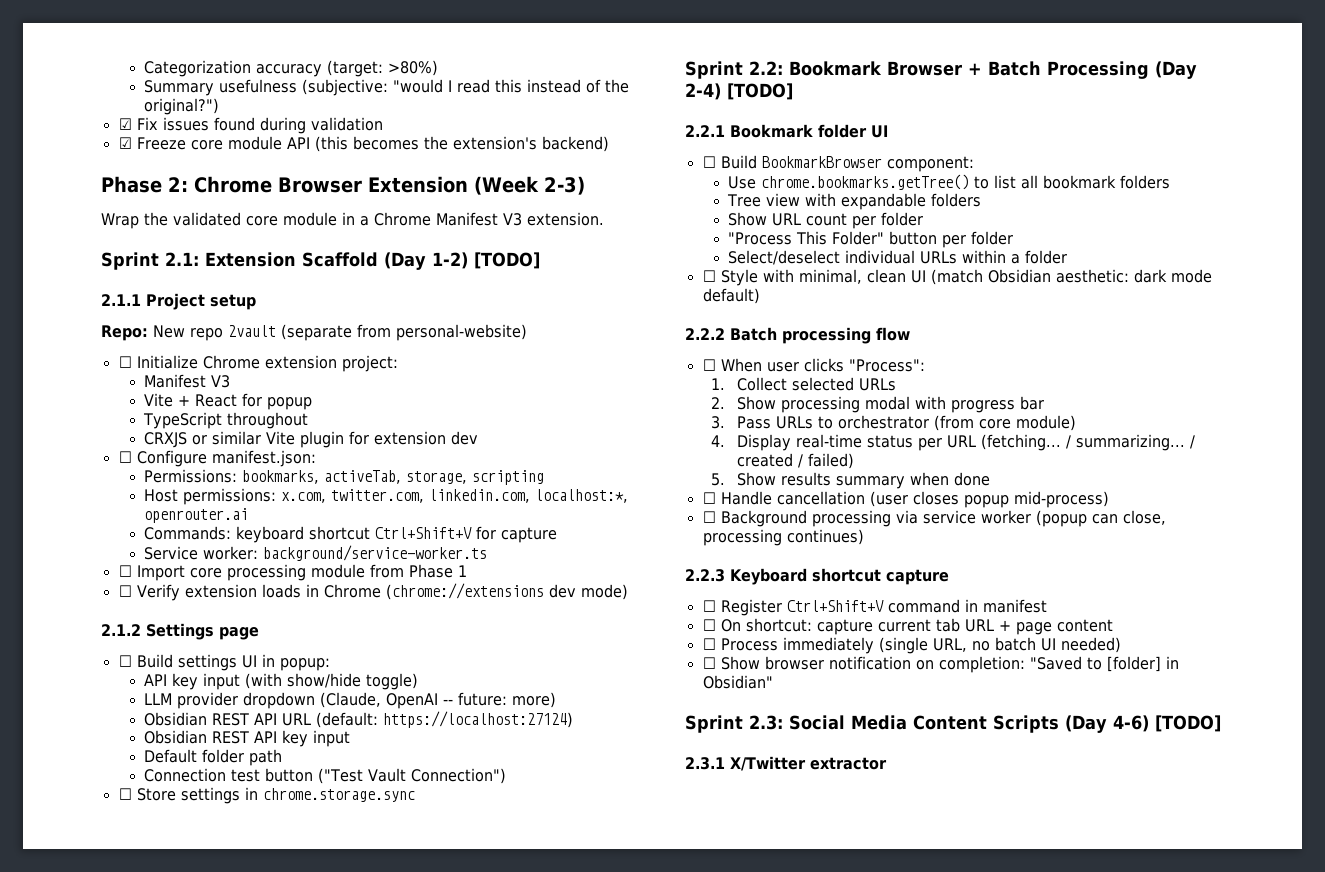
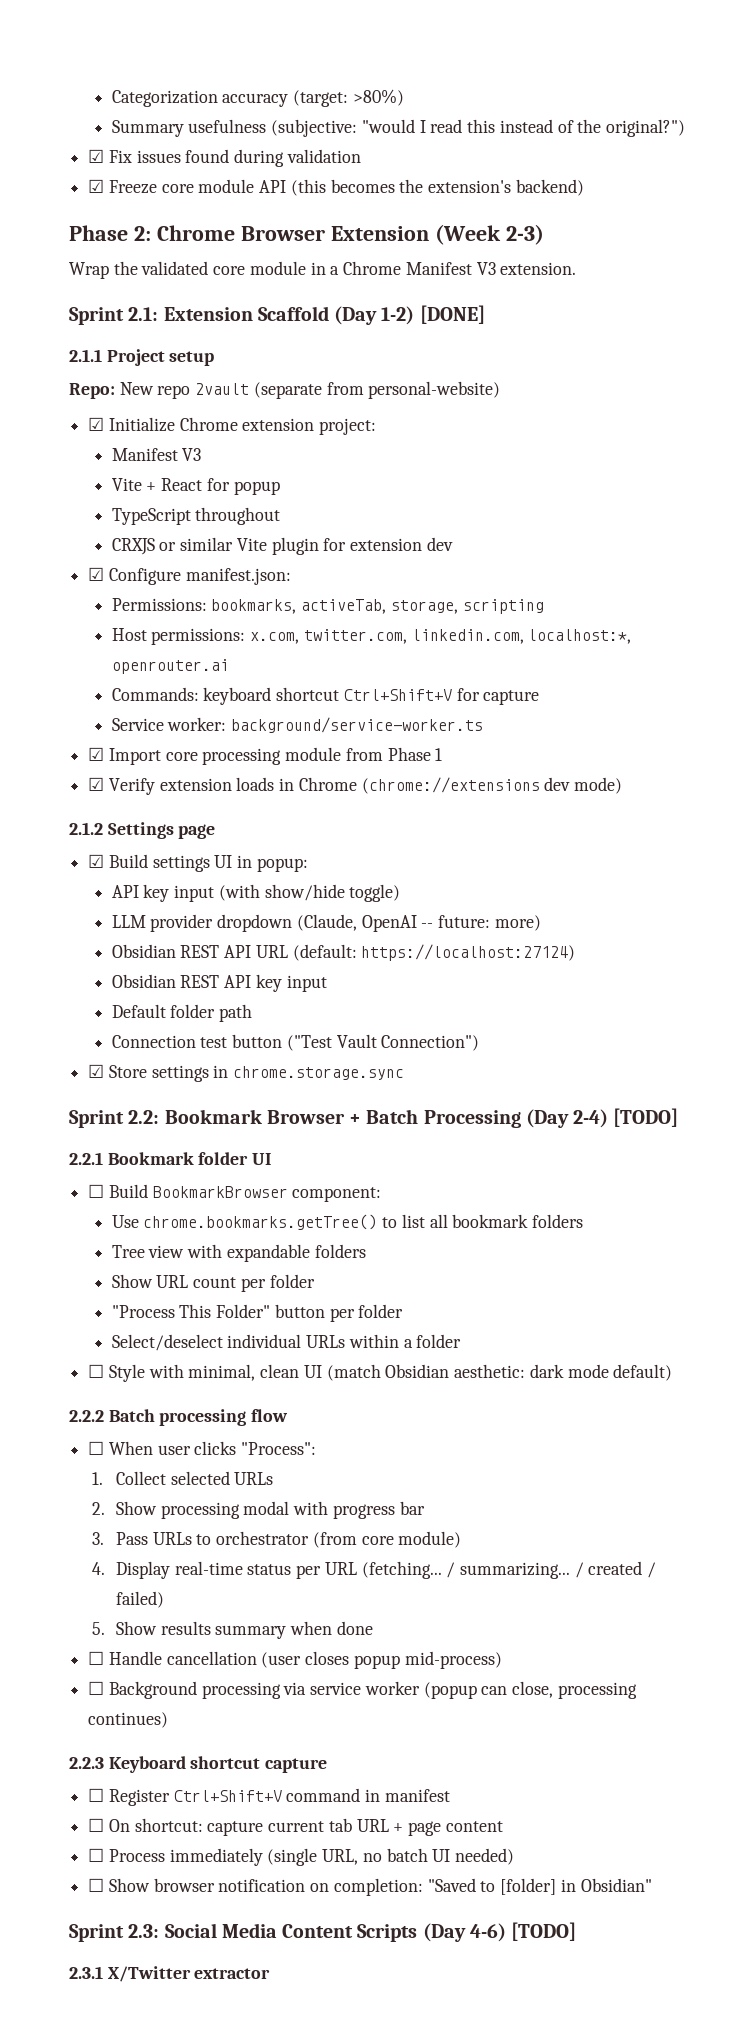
- Sprint 2.1: Extension Scaffold (Day 1-2) [TODO]
+ Sprint 2.1: Extension Scaffold (Day 1-2) [DONE]
- ☐ Initialize Chrome extension project:
+ ☑ Initialize Chrome extension project:
- ☐ Configure manifest.json:
+ ☑ Configure manifest.json:
- ☐ Import core processing module from Phase 1
+ ☑ Import core processing module from Phase 1
- ☐ Verify extension loads in Chrome (chrome://extensions dev mode)
+ ☑ Verify extension loads in Chrome (chrome://extensions dev mode)
- ☐ Build settings UI in popup:
+ ☑ Build settings UI in popup:
- ☐ Store settings in chrome.storage.sync
+ ☑ Store settings in chrome.storage.sync

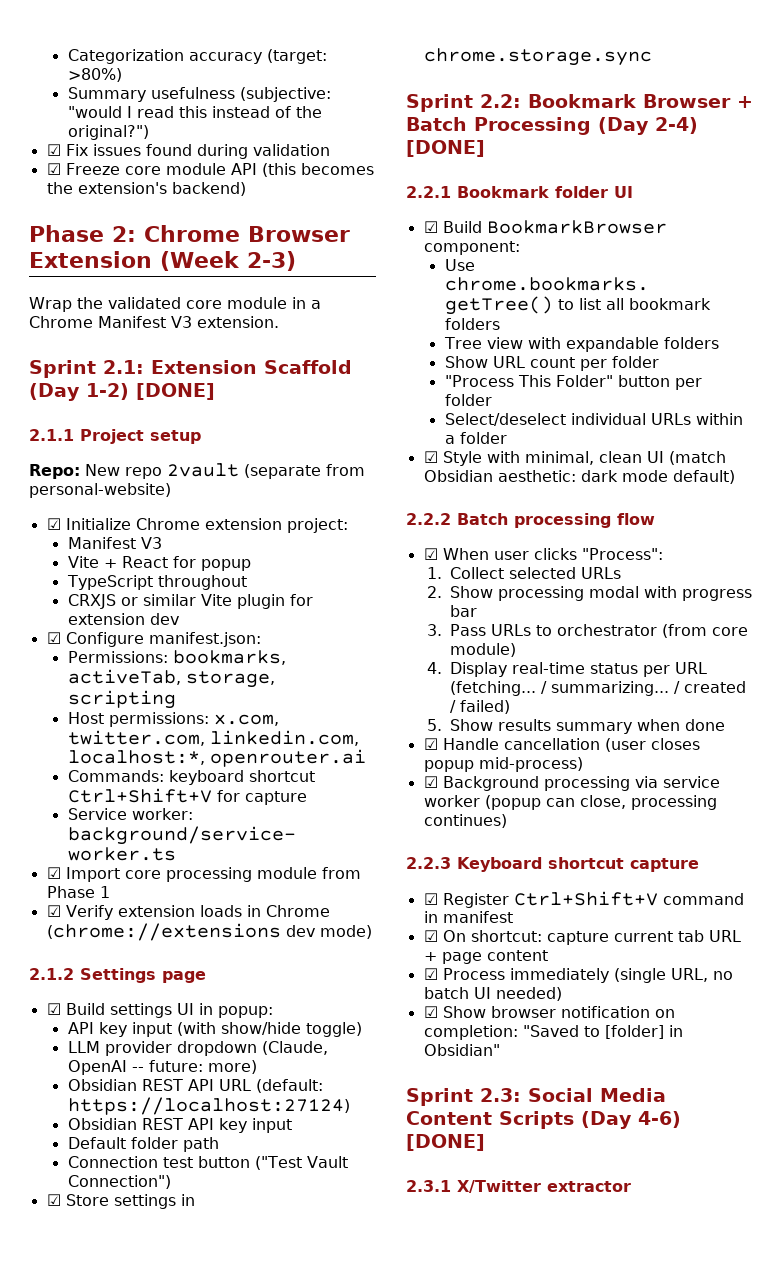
- Sprint 2.2: Bookmark Browser + Batch Processing (Day 2-4) [TODO]
+ Sprint 2.2: Bookmark Browser + Batch Processing (Day 2-4) [DONE]
- ☐ Build BookmarkBrowser component:
+ ☑ Build BookmarkBrowser component:
- ☐ Style with minimal, clean UI (match Obsidian aesthetic: dark mode default)
+ ☑ Style with minimal, clean UI (match Obsidian aesthetic: dark mode default)
- ☐ When user clicks "Process":
+ ☑ When user clicks "Process":
- ☐ Handle cancellation (user closes popup mid-process)
+ ☑ Handle cancellation (user closes popup mid-process)
- ☐ Background processing via service worker (popup can close, processing continues)
+ ☑ Background processing via service worker (popup can close, processing continues)
- ☐ Register Ctrl+Shift+V command in manifest
+ ☑ Register Ctrl+Shift+V command in manifest
- ☐ On shortcut: capture current tab URL + page content
+ ☑ On shortcut: capture current tab URL + page content
- ☐ Process immediately (single URL, no batch UI needed)
+ ☑ Process immediately (single URL, no batch UI needed)
- ☐ Show browser notification on completion: "Saved to [folder] in Obsidian"
+ ☑ Show browser notification on completion: "Saved to [folder] in Obsidian"
- Sprint 2.3: Social Media Content Scripts (Day 4-6) [TODO]
+ Sprint 2.3: Social Media Content Scripts (Day 4-6) [DONE]

